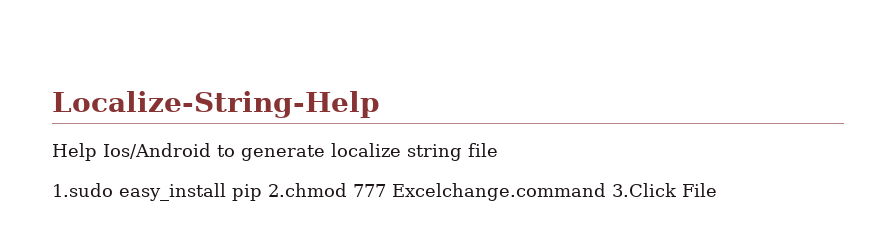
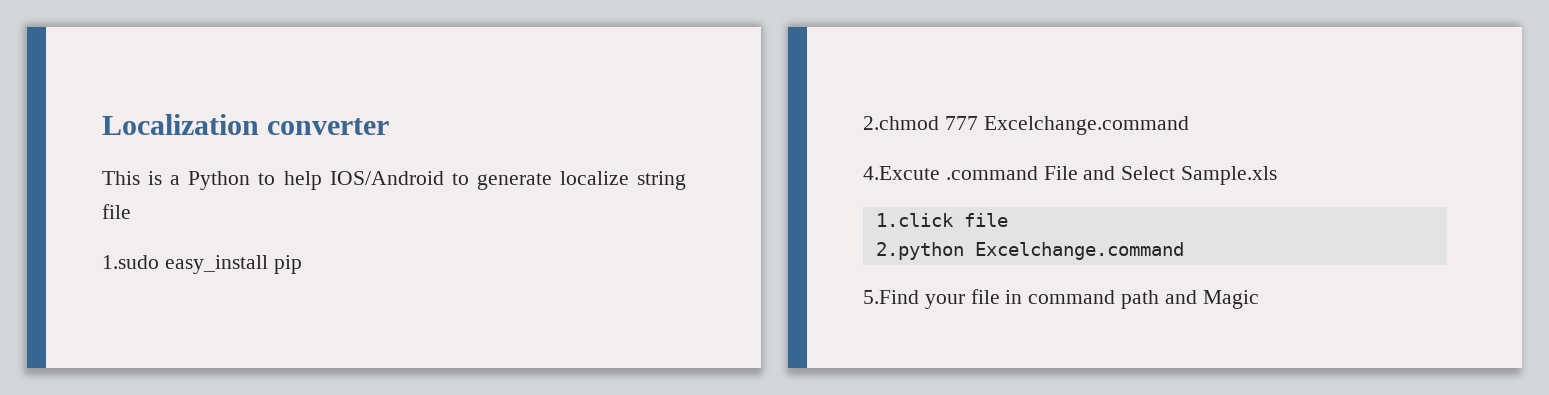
- Localize-String-Help
- Help Ios/Android to generate localize string file
+ Localization converter
+ This is a Python to help IOS/Android to generate localize string file
- 1.sudo easy_install pip 2.chmod 777 Excelchange.command 3.Click File
+ 1.sudo easy_install pip
+ 2.chmod 777 Excelchange.command
+ 4.Excute .command File and Select Sample.xls
+ 1.click file
+ 2.python Excelchange.command
+ 5.Find your file in command path and Magic

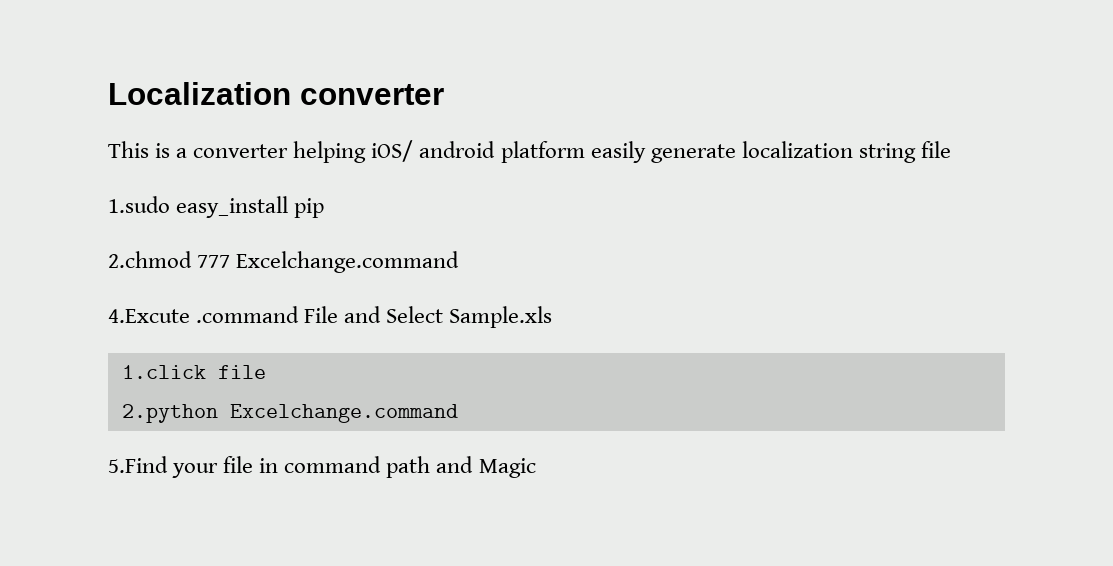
- This is a Python to help IOS/Android to generate localize string file
+ This is a converter helping iOS/ android platform easily generate localization string file

